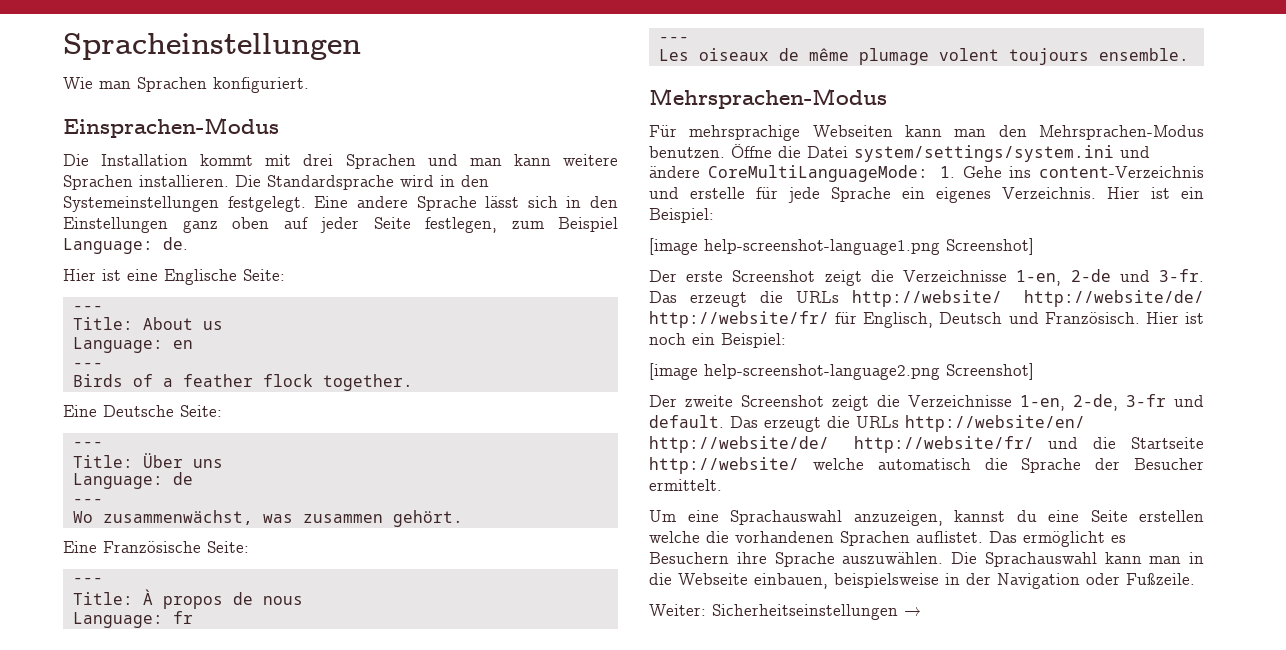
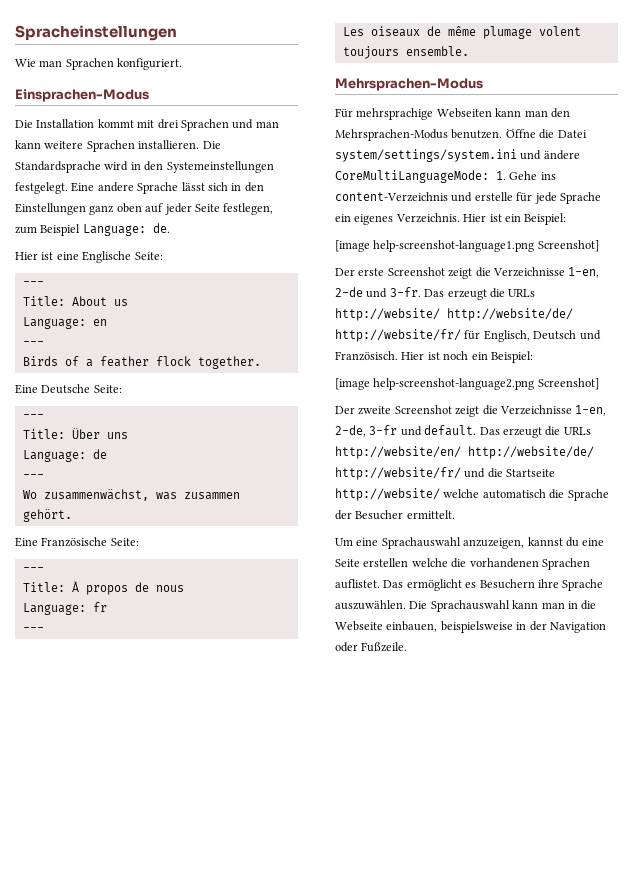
- Weiter: Sicherheitseinstellungen →

